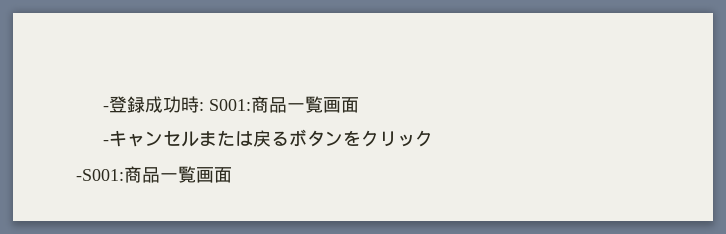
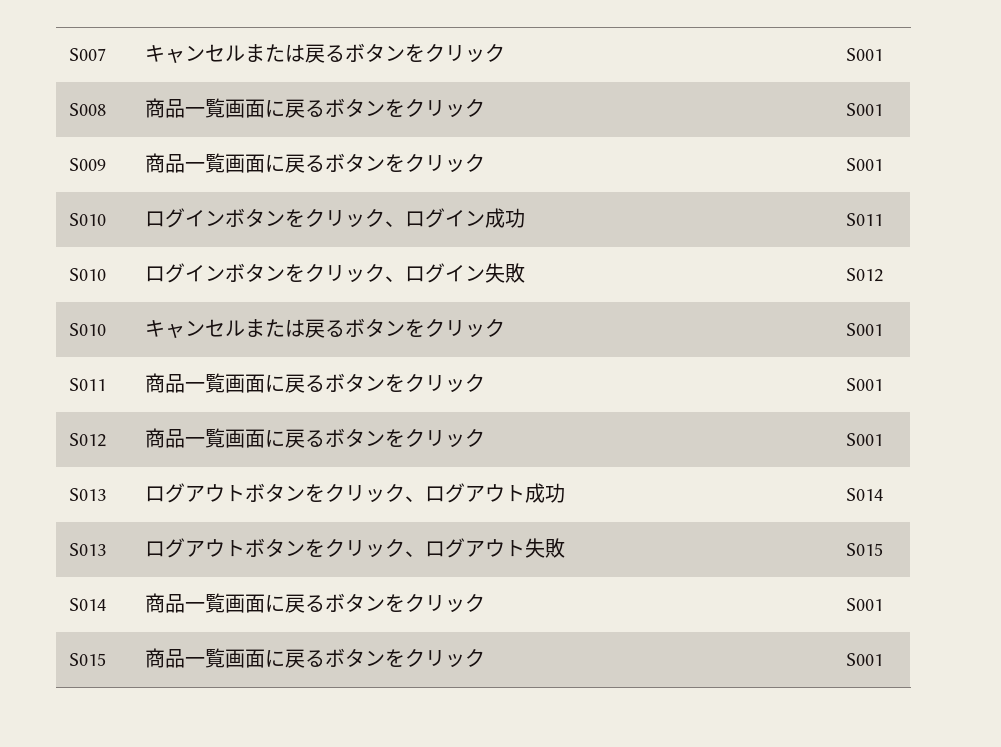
- -登録成功時: S001:商品一覧画面
- -キャンセルまたは戻るボタンをクリック
- -S001:商品一覧画面
+ S007 | キャンセルまたは戻るボタンをクリック | S001
+ S008 | 商品一覧画面に戻るボタンをクリック | S001
+ S009 | 商品一覧画面に戻るボタンをクリック | S001
+ S010 | ログインボタンをクリック、ログイン成功 | S011
+ S010 | ログインボタンをクリック、ログイン失敗 | S012
+ S010 | キャンセルまたは戻るボタンをクリック | S001
+ S011 | 商品一覧画面に戻るボタンをクリック | S001
+ S012 | 商品一覧画面に戻るボタンをクリック | S001
+ S013 | ログアウトボタンをクリック、ログアウト成功 | S014
+ S013 | ログアウトボタンをクリック、ログアウト失敗 | S015
+ S014 | 商品一覧画面に戻るボタンをクリック | S001
+ S015 | 商品一覧画面に戻るボタンをクリック | S001

